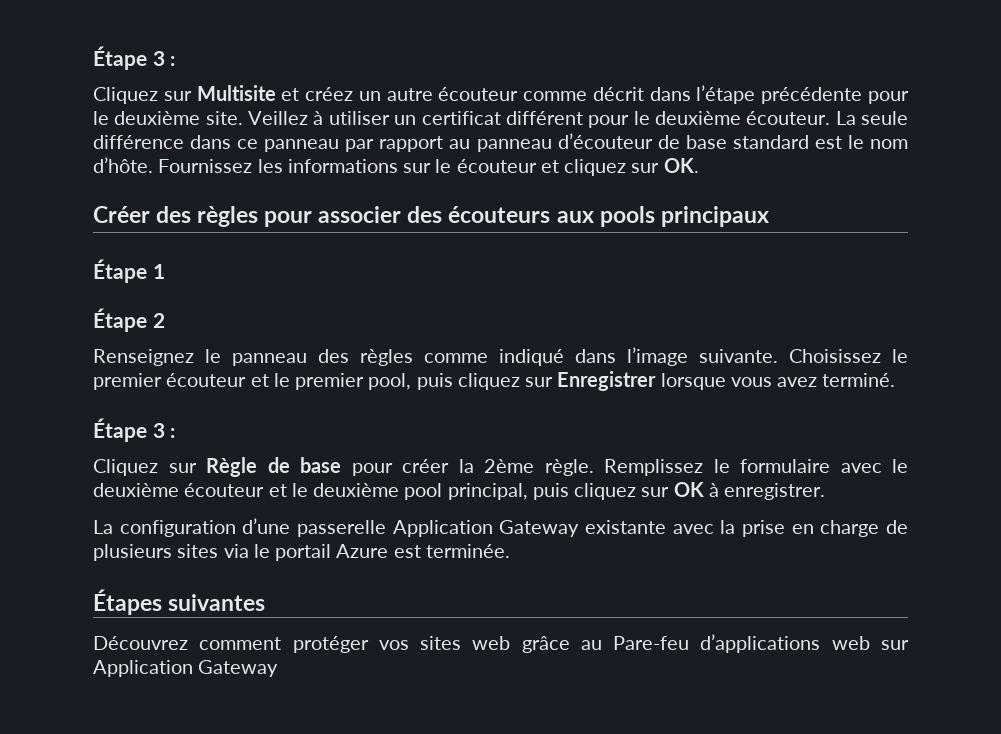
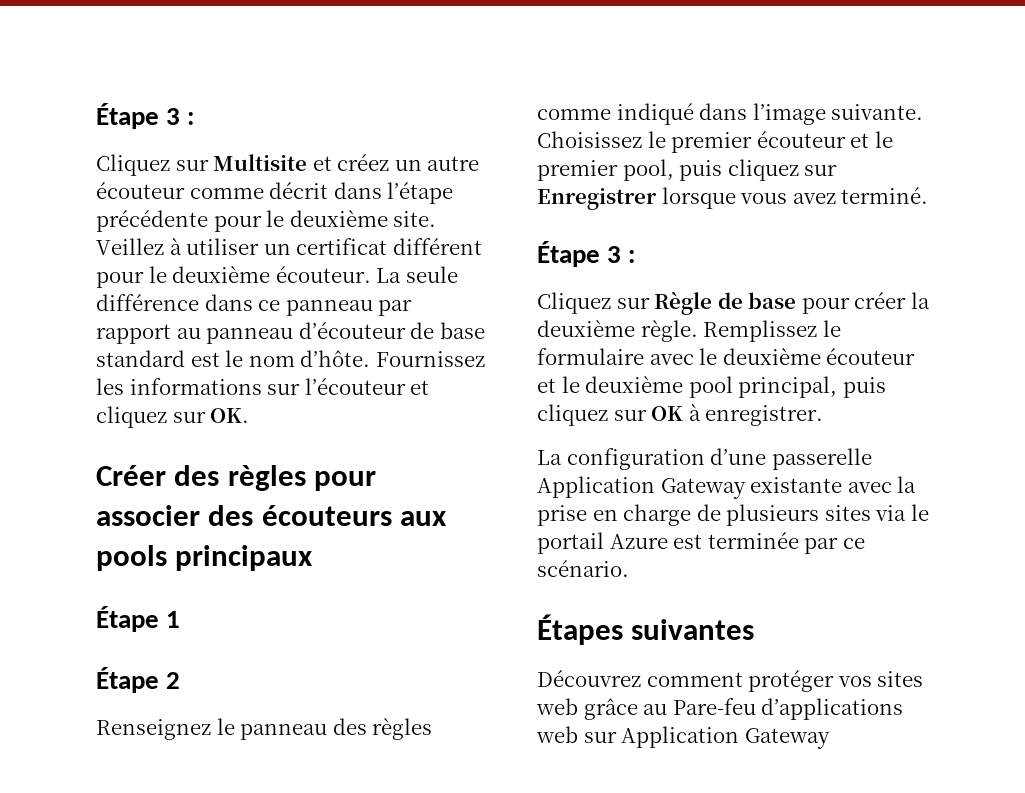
- Fournissez les informations sur le écouteur et cliquez sur OK.
+ Fournissez les informations sur l’écouteur et cliquez sur OK.
- Cliquez sur Règle de base pour créer la 2ème règle.
+ Cliquez sur Règle de base pour créer la deuxième règle.
- La configuration d’une passerelle Application Gateway existante avec la prise en charge de plusieurs sites via le portail Azure est terminée.
+ La configuration d’une passerelle Application Gateway existante avec la prise en charge de plusieurs sites via le portail Azure est terminée par ce scénario.

